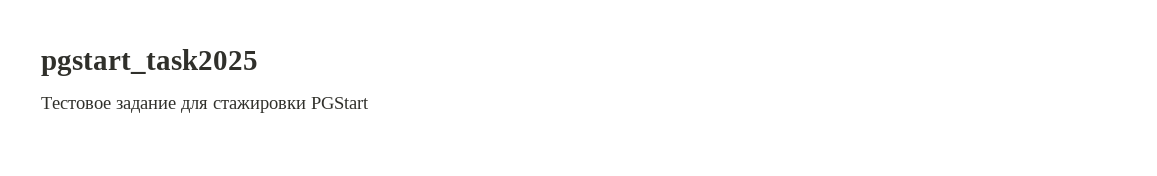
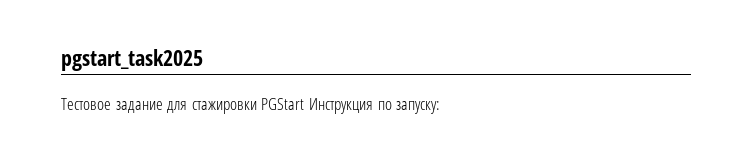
- Тестовое задание для стажировки PGStart
+ Тестовое задание для стажировки PGStart Инструкция по запуску:

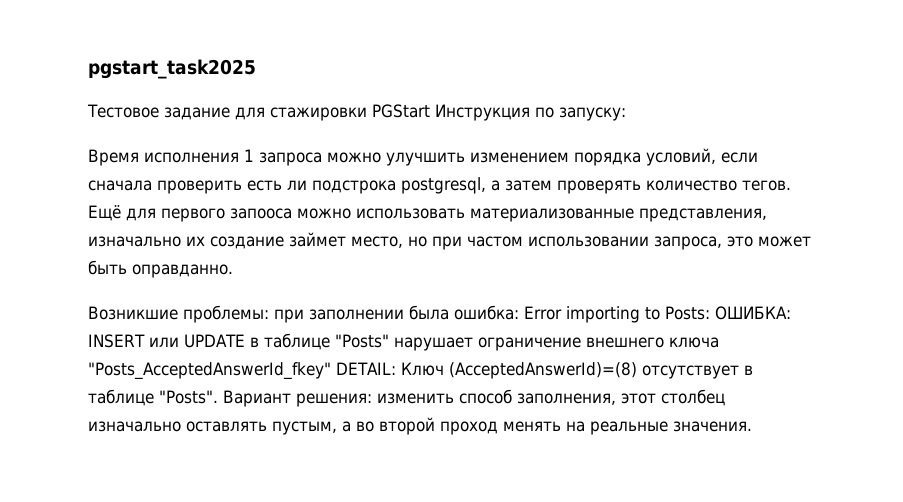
+ Время исполнения 1 запроса можно улучшить изменением порядка условий, если сначала проверить есть ли подстрока postgresql, а затем проверять количество тегов. Ещё для первого запооса можно использовать материализованные представления, изначально их создание займет место, но при частом использовании запроса, это может быть оправданно.
+ Возникшие проблемы: при заполнении была ошибка: Error importing to Posts: ОШИБКА: INSERT или UPDATE в таблице "Posts" нарушает ограничение внешнего ключа "Posts_AcceptedAnswerId_fkey" DETAIL: Ключ (AcceptedAnswerId)=(8) отсутствует в таблице "Posts". Вариант решения: изменить способ заполнения, этот столбец изначально оставлять пустым, а во второй проход менять на реальные значения.

